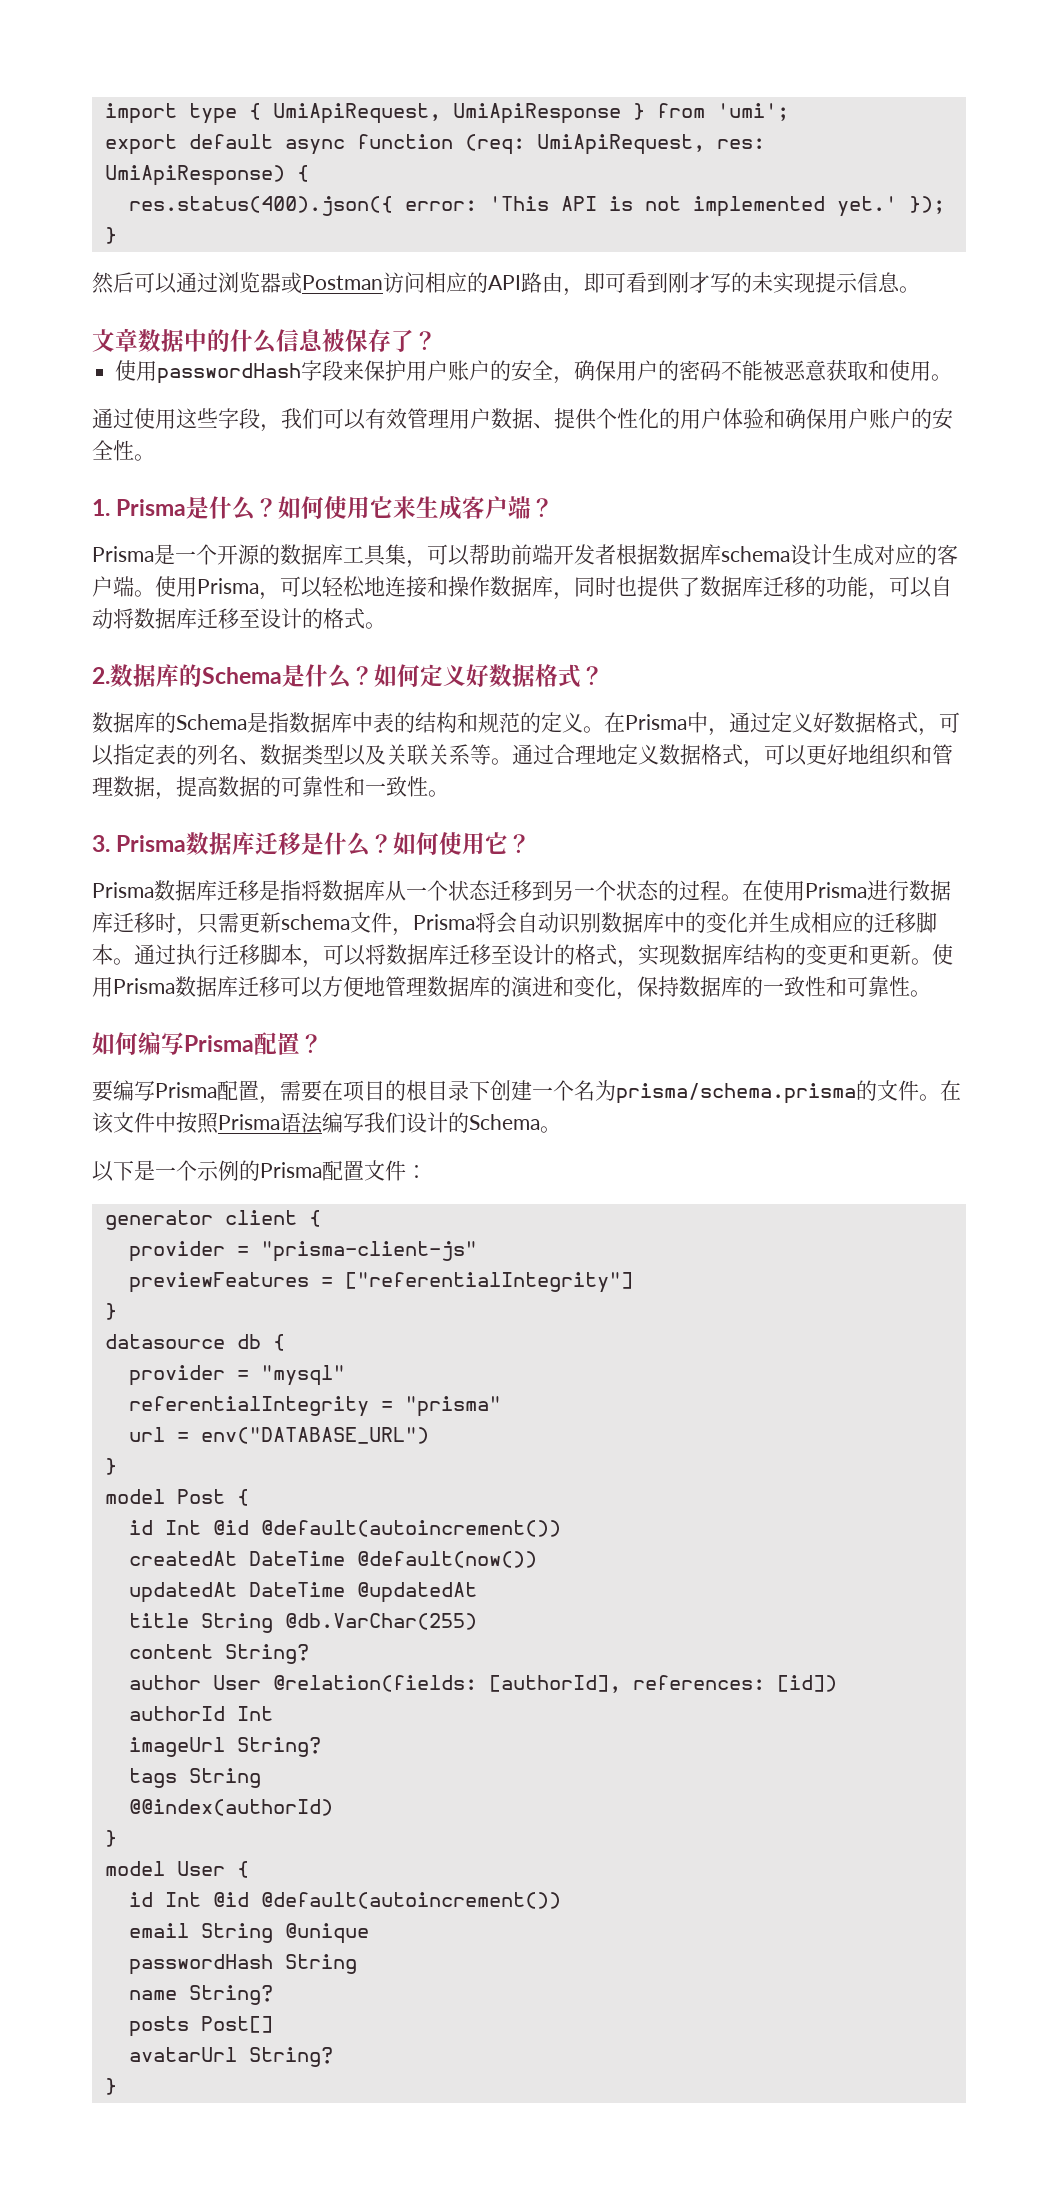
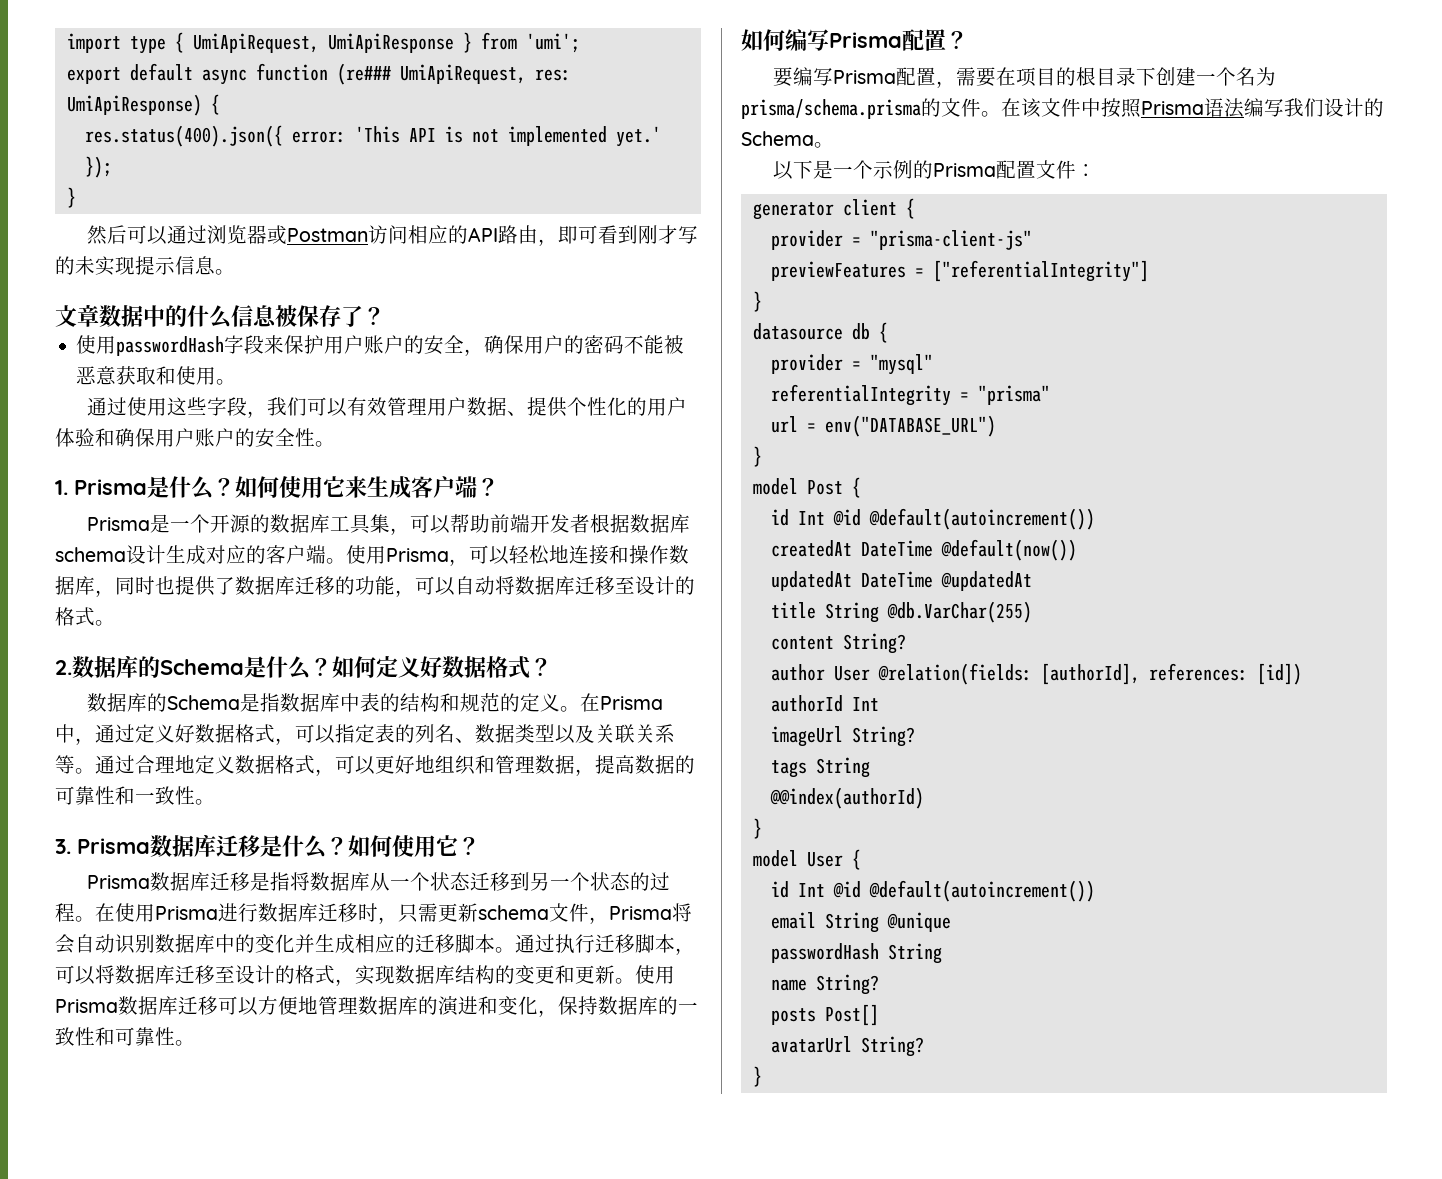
- export default async function (req: UmiApiRequest, res: UmiApiResponse) {
+ export default async function (re### UmiApiRequest, res: UmiApiResponse) {

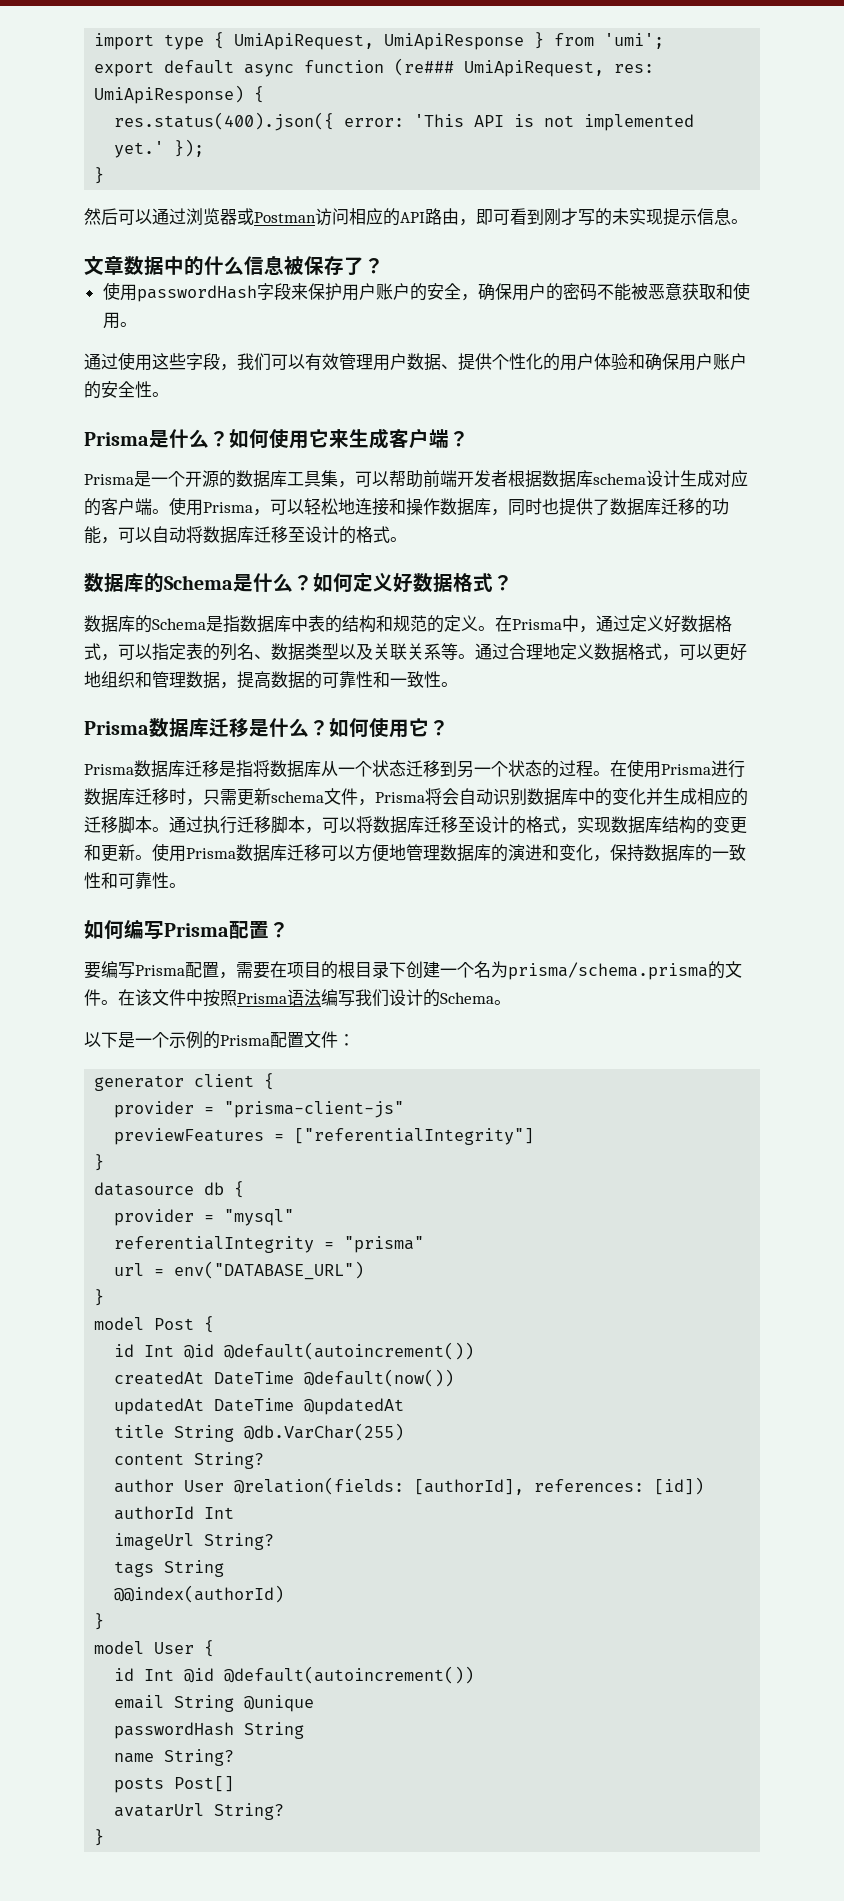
- 1. Prisma是什么？
+ Prisma是什么？
- 2.数据库的Schema是什么？
+ 数据库的Schema是什么？
- 3. Prisma数据库迁移是什么？
+ Prisma数据库迁移是什么？

